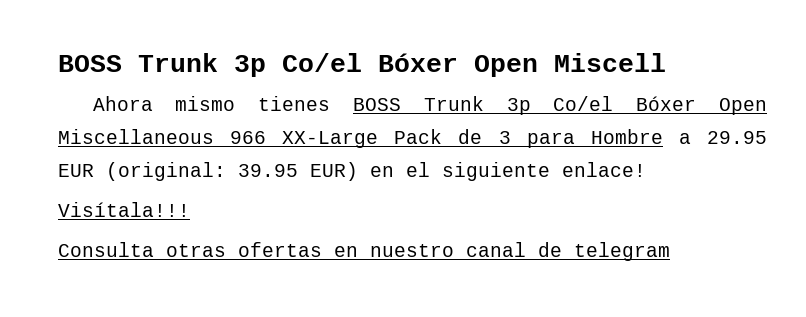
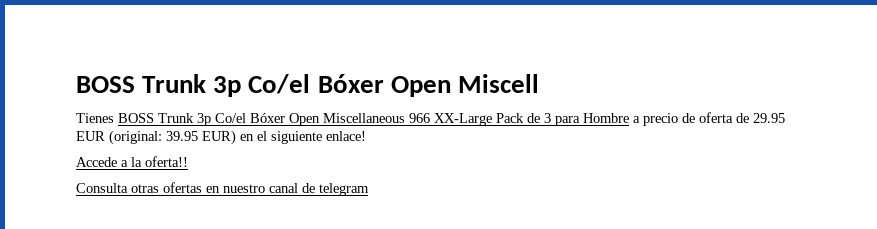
- Ahora mismo tienes BOSS Trunk 3p Co/el Bóxer Open Miscellaneous 966 XX-Large Pack de 3 para Hombre a 29.95 EUR (original: 39.95 EUR) en el siguiente enlace!
+ Tienes BOSS Trunk 3p Co/el Bóxer Open Miscellaneous 966 XX-Large Pack de 3 para Hombre a precio de oferta de 29.95 EUR (original: 39.95 EUR) en el siguiente enlace!
- Visítala!!!
+ Accede a la oferta!!

